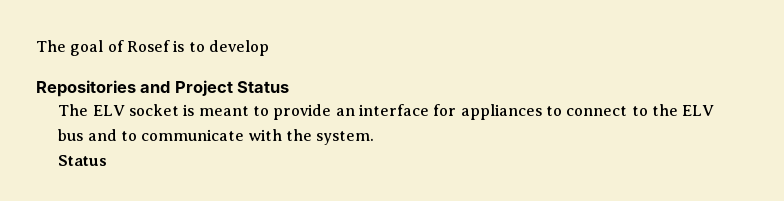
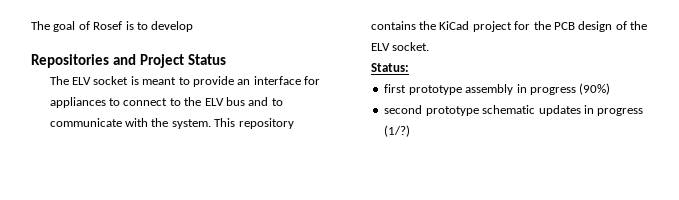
- The ELV socket is meant to provide an interface for appliances to connect to the ELV bus and to communicate with the system.
- Status
+ The ELV socket is meant to provide an interface for appliances to connect to the ELV bus and to communicate with the system. This repository contains the KiCad project for the PCB design of the ELV socket.
+ Status:
+ first prototype assembly in progress (90%)
+ second prototype schematic updates in progress (1/?)

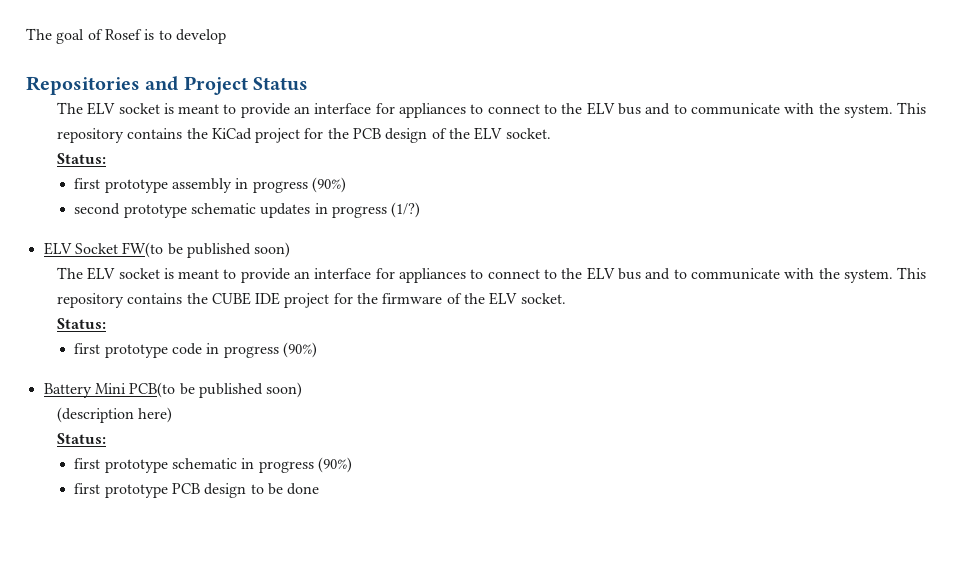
+ ELV Socket FW(to be published soon)
+ The ELV socket is meant to provide an interface for appliances to connect to the ELV bus and to communicate with the system. This repository contains the CUBE IDE project for the firmware of the ELV socket.
+ Status:
+ first prototype code in progress (90%)
+ Battery Mini PCB(to be published soon)
+ (description here)
+ Status:
+ first prototype schematic in progress (90%)
+ first prototype PCB design to be done

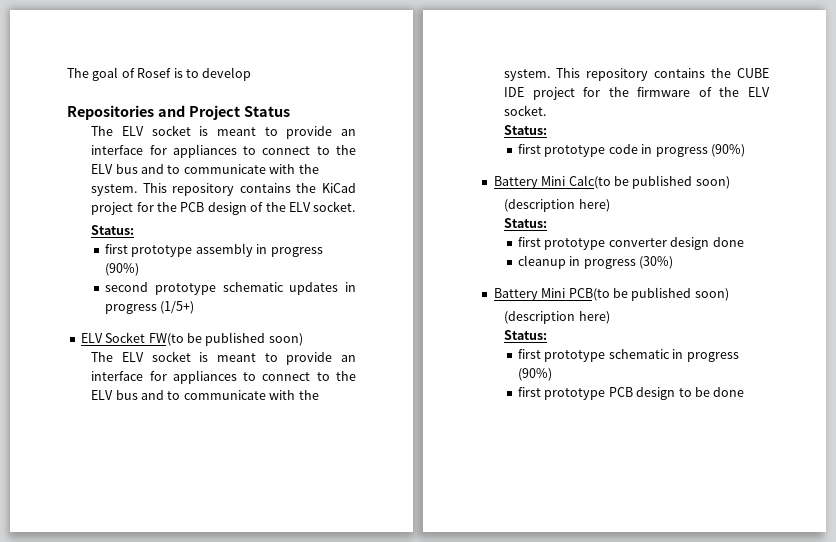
- second prototype schematic updates in progress (1/?)
+ second prototype schematic updates in progress (1/5+)
+ Battery Mini Calc(to be published soon)
+ (description here)
+ Status:
+ first prototype converter design done
+ cleanup in progress (30%)

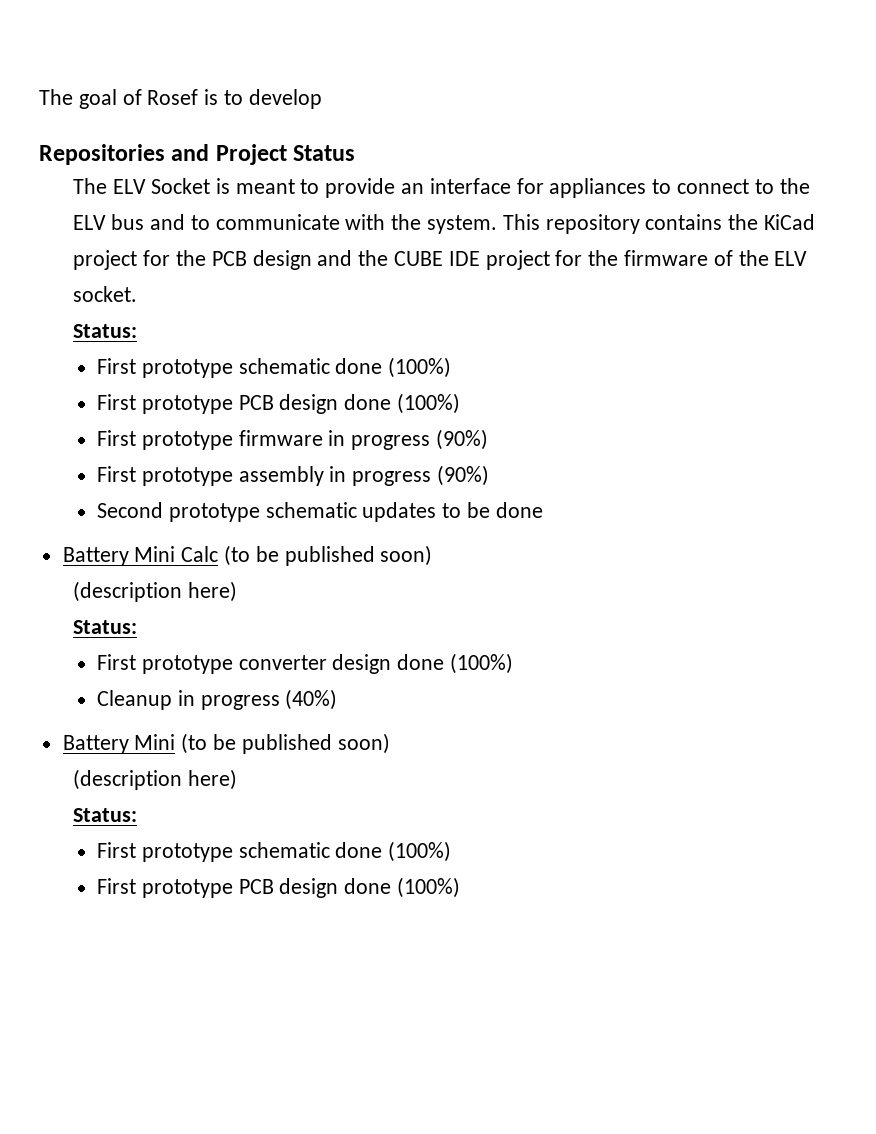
  Repositories and Project Status
- The ELV socket is meant to provide an interface for appliances to connect to the ELV bus and to communicate with the system.
+ The ELV Socket is meant to provide an interface for appliances to connect to the ELV bus and to communicate with the system.
- This repository contains the KiCad project for the PCB design of the ELV socket.
+ This repository contains the KiCad project for the PCB design and the CUBE IDE project for the firmware of the ELV socket.
  Status:
- first prototype assembly in progress (90%)
- second prototype schematic updates in progress (1/5+)
- ELV Socket FW(to be published soon)
- The ELV socket is meant to provide an interface for appliances to connect to the ELV bus and to communicate with the system. This repository contains the CUBE IDE project for the firmware of the ELV socket.
- Status:
- first prototype code in progress (90%)
- Battery Mini Calc(to be published soon)
+ First prototype schematic done (100%)
+ First prototype PCB design done (100%)
+ First prototype firmware in progress (90%)
+ First prototype assembly in progress (90%)
+ Second prototype schematic updates to be done
+ Battery Mini Calc (to be published soon)
  (description here)
  Status:
- first prototype converter design done
- cleanup in progress (30%)
- Battery Mini PCB(to be published soon)
+ First prototype converter design done (100%)
+ Cleanup in progress (40%)
+ Battery Mini (to be published soon)
  (description here)
  Status:
- first prototype schematic in progress (90%)
- first prototype PCB design to be done
+ First prototype schematic done (100%)
+ First prototype PCB design done (100%)

